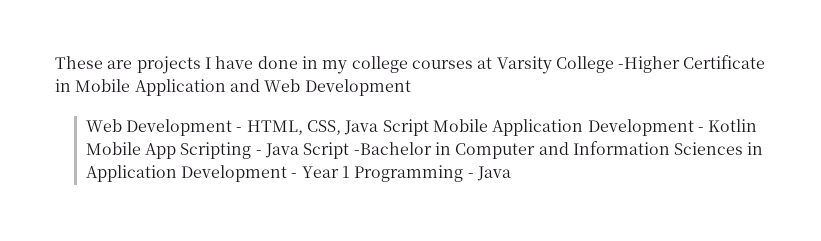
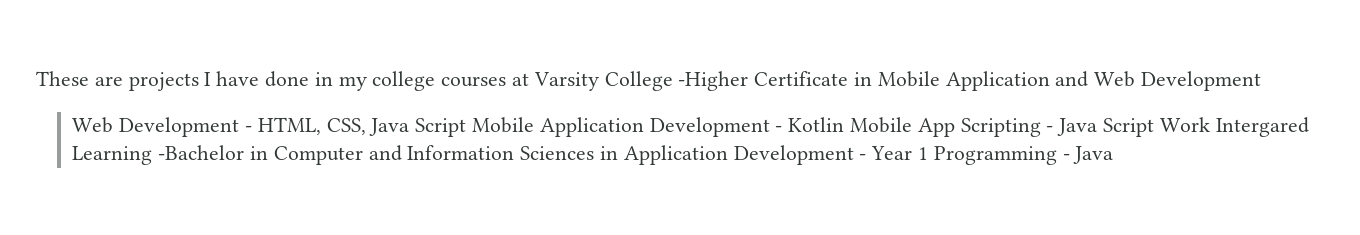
- Web Development - HTML, CSS, Java Script Mobile Application Development - Kotlin Mobile App Scripting - Java Script -Bachelor in Computer and Information Sciences in Application Development - Year 1 Programming - Java
+ Web Development - HTML, CSS, Java Script Mobile Application Development - Kotlin Mobile App Scripting - Java Script Work Intergared Learning -Bachelor in Computer and Information Sciences in Application Development - Year 1 Programming - Java

